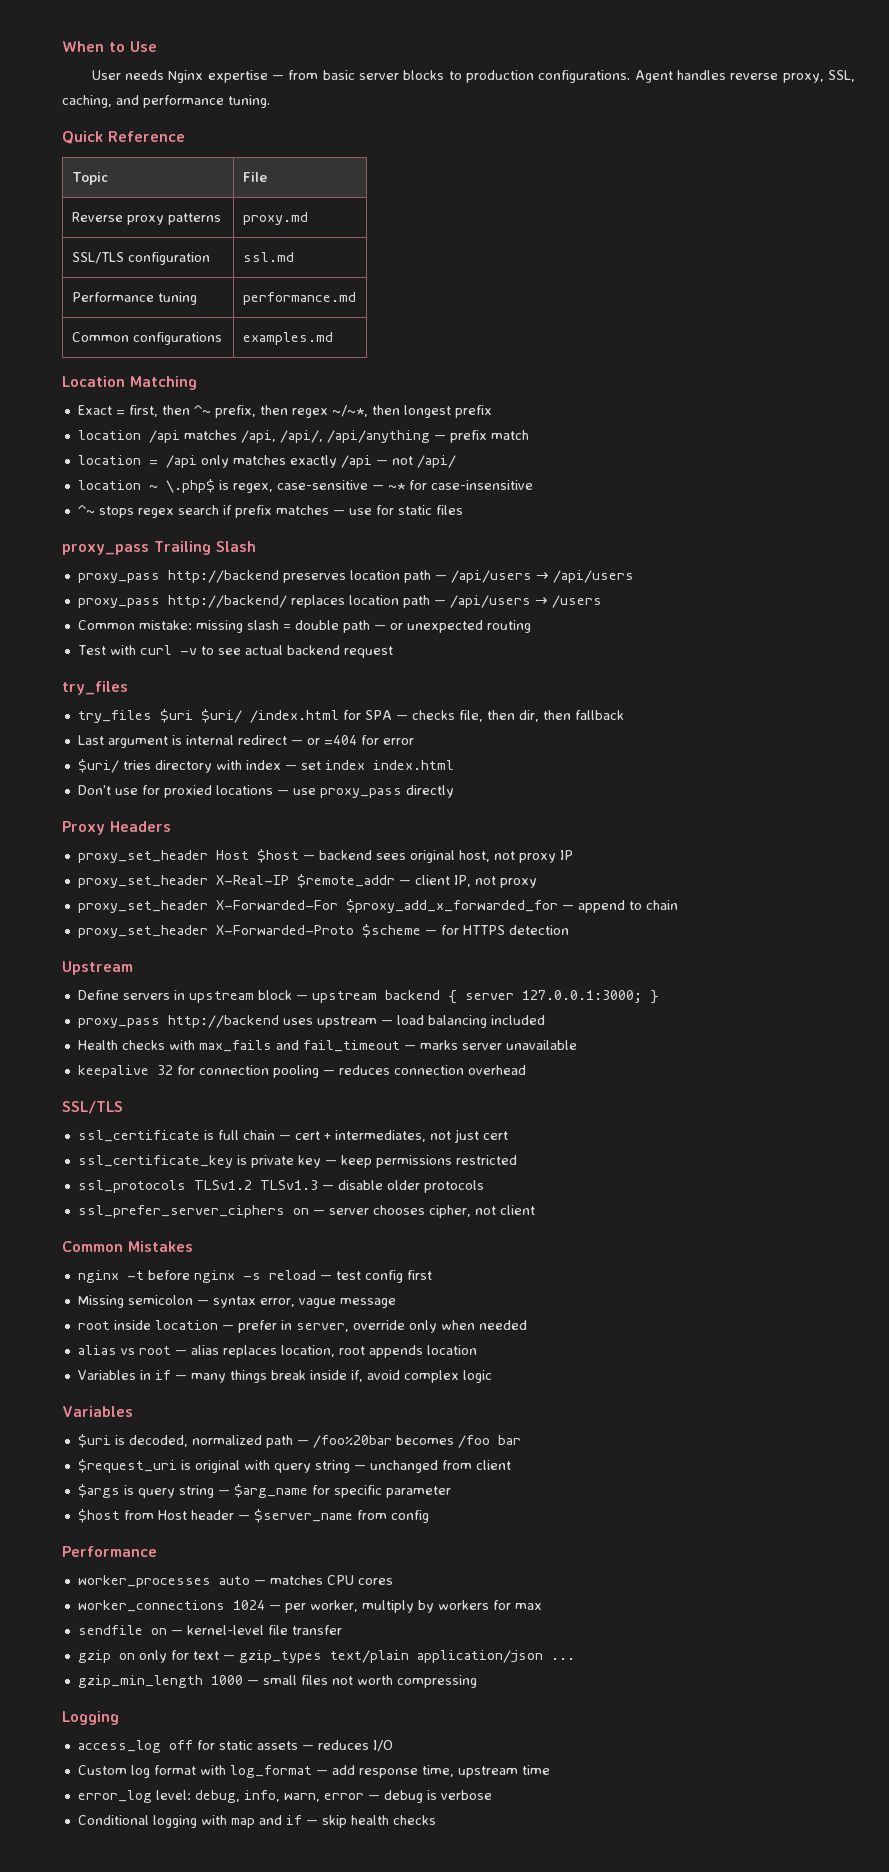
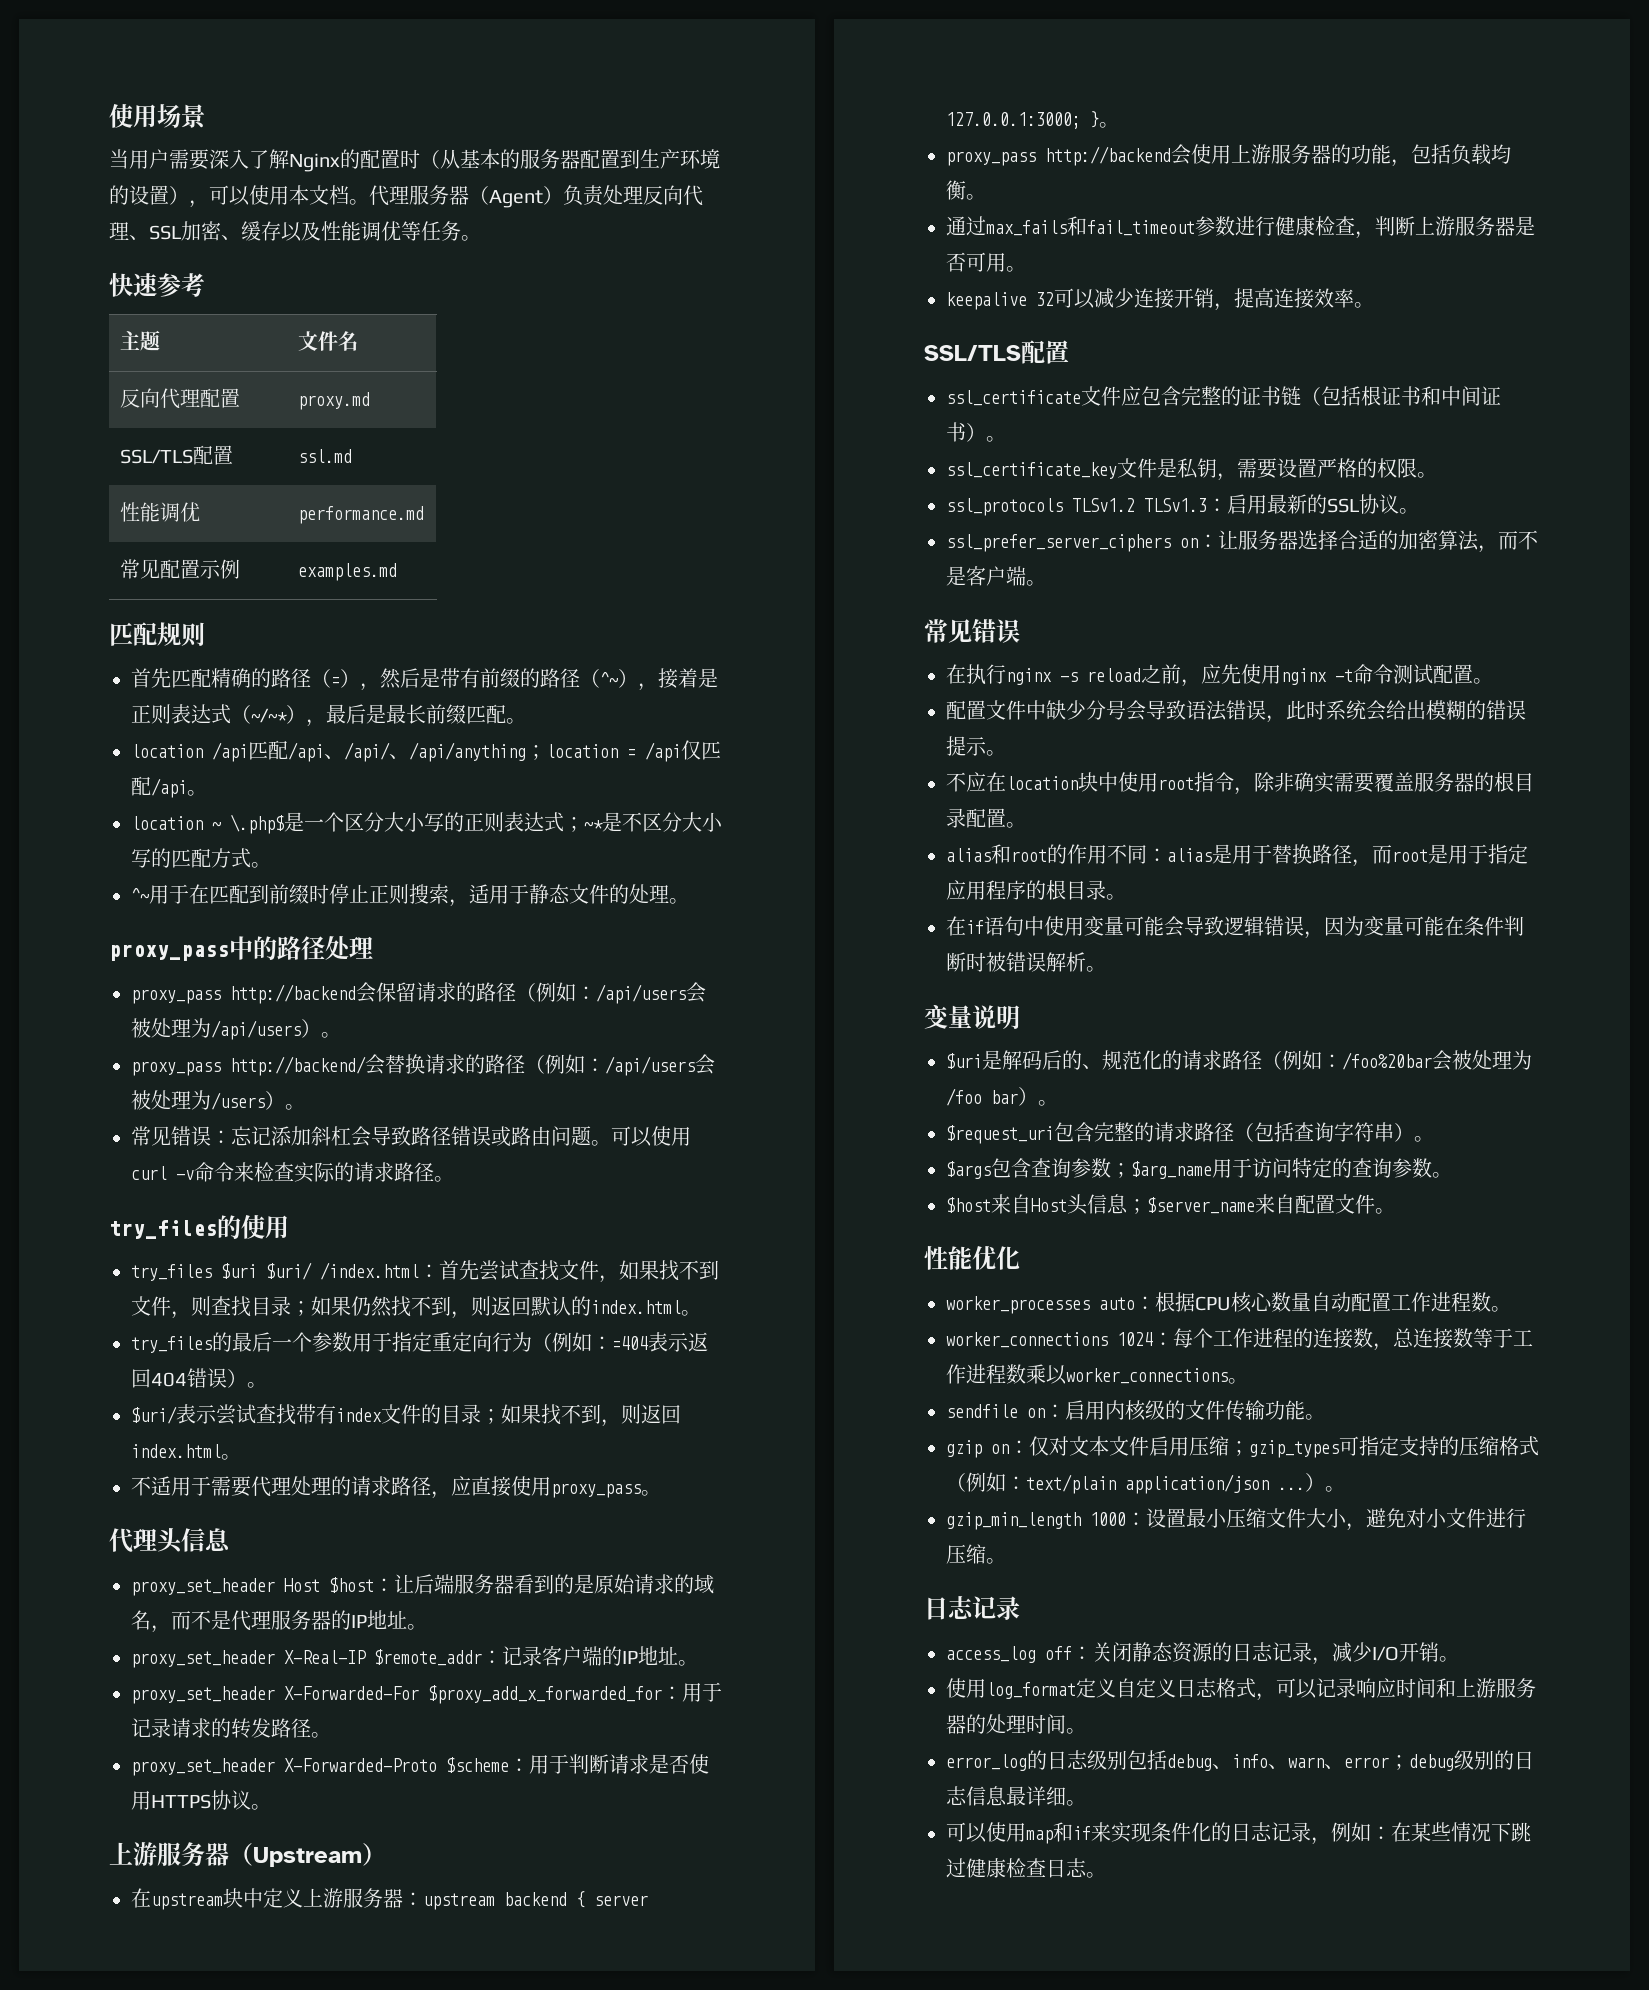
- When to Use
- User needs Nginx expertise — from basic server blocks to production configurations. Agent handles reverse proxy, SSL, caching, and performance tuning.
- Quick Reference
- Topic | File
- Reverse proxy patterns | proxy.md
+ 使用场景
+ 当用户需要深入了解Nginx的配置时（从基本的服务器配置到生产环境的设置），可以使用本文档。代理服务器（Agent）负责处理反向代理、SSL加密、缓存以及性能调优等任务。
+ 快速参考
+ 主题 | 文件名
+ 反向代理配置 | proxy.md
- SSL/TLS configuration | ssl.md
+ SSL/TLS配置 | ssl.md
- Performance tuning | performance.md
+ 性能调优 | performance.md
- Common configurations | examples.md
- Location Matching
- Exact = first, then ^~ prefix, then regex ~/~*, then longest prefix
- location /api matches /api, /api/, /api/anything — prefix match
- location = /api only matches exactly /api — not /api/
- location ~ \.php$ is regex, case-sensitive — ~* for case-insensitive
- ^~ stops regex search if prefix matches — use for static files
- proxy_pass Trailing Slash
- proxy_pass http://backend preserves location path — /api/users → /api/users
+ 常见配置示例 | examples.md
+ 匹配规则
+ 首先匹配精确的路径（=），然后是带有前缀的路径（^~），接着是正则表达式（~/~*），最后是最长前缀匹配。
+ location /api匹配/api、/api/、/api/anything；location = /api仅匹配/api。
+ location ~ \.php$是一个区分大小写的正则表达式；~*是不区分大小写的匹配方式。
+ ^~用于在匹配到前缀时停止正则搜索，适用于静态文件的处理。
+ proxy_pass中的路径处理
+ proxy_pass http://backend会保留请求的路径（例如：/api/users会被处理为/api/users）。
- proxy_pass http://backend/ replaces location path — /api/users → /users
- Common mistake: missing slash = double path — or unexpected routing
- Test with curl -v to see actual backend request
- try_files
+ proxy_pass http://backend/会替换请求的路径（例如：/api/users会被处理为/users）。
+ 常见错误：忘记添加斜杠会导致路径错误或路由问题。可以使用curl -v命令来检查实际的请求路径。
+ try_files的使用
- try_files $uri $uri/ /index.html for SPA — checks file, then dir, then fallback
- Last argument is internal redirect — or =404 for error
- $uri/ tries directory with index — set index index.html
- Don't use for proxied locations — use proxy_pass directly
- Proxy Headers
- proxy_set_header Host $host — backend sees original host, not proxy IP
+ try_files $uri $uri/ /index.html：首先尝试查找文件，如果找不到文件，则查找目录；如果仍然找不到，则返回默认的index.html。
+ try_files的最后一个参数用于指定重定向行为（例如：=404表示返回404错误）。
+ $uri/表示尝试查找带有index文件的目录；如果找不到，则返回index.html。
+ 不适用于需要代理处理的请求路径，应直接使用proxy_pass。
+ 代理头信息
+ proxy_set_header Host $host：让后端服务器看到的是原始请求的域名，而不是代理服务器的IP地址。
- proxy_set_header X-Real-IP $remote_addr — client IP, not proxy
- proxy_set_header X-Forwarded-For $proxy_add_x_forwarded_for — append to chain
- proxy_set_header X-Forwarded-Proto $scheme — for HTTPS detection
- Upstream
- Define servers in upstream block — upstream backend { server 127.0.0.1:3000; }
- proxy_pass http://backend uses upstream — load balancing included
- Health checks with max_fails and fail_timeout — marks server unavailable
- keepalive 32 for connection pooling — reduces connection overhead
- SSL/TLS
+ proxy_set_header X-Real-IP $remote_addr：记录客户端的IP地址。
+ proxy_set_header X-Forwarded-For $proxy_add_x_forwarded_for：用于记录请求的转发路径。
+ proxy_set_header X-Forwarded-Proto $scheme：用于判断请求是否使用HTTPS协议。
+ 上游服务器（Upstream）
+ 在upstream块中定义上游服务器：upstream backend { server 127.0.0.1:3000; }。
+ proxy_pass http://backend会使用上游服务器的功能，包括负载均衡。
+ 通过max_fails和fail_timeout参数进行健康检查，判断上游服务器是否可用。
+ keepalive 32可以减少连接开销，提高连接效率。
+ SSL/TLS配置
- ssl_certificate is full chain — cert + intermediates, not just cert
- ssl_certificate_key is private key — keep permissions restricted
- ssl_protocols TLSv1.2 TLSv1.3 — disable older protocols
- ssl_prefer_server_ciphers on — server chooses cipher, not client
- Common Mistakes
- nginx -t before nginx -s reload — test config first
- Missing semicolon — syntax error, vague message
- root inside location — prefer in server, override only when needed
- alias vs root — alias replaces location, root appends location
- Variables in if — many things break inside if, avoid complex logic
- Variables
- $uri is decoded, normalized path — /foo%20bar becomes /foo bar
+ ssl_certificate文件应包含完整的证书链（包括根证书和中间证书）。
+ ssl_certificate_key文件是私钥，需要设置严格的权限。
+ ssl_protocols TLSv1.2 TLSv1.3：启用最新的SSL协议。
+ ssl_prefer_server_ciphers on：让服务器选择合适的加密算法，而不是客户端。
+ 常见错误
+ 在执行nginx -s reload之前，应先使用nginx -t命令测试配置。
+ 配置文件中缺少分号会导致语法错误，此时系统会给出模糊的错误提示。
+ 不应在location块中使用root指令，除非确实需要覆盖服务器的根目录配置。
+ alias和root的作用不同：alias是用于替换路径，而root是用于指定应用程序的根目录。
+ 在if语句中使用变量可能会导致逻辑错误，因为变量可能在条件判断时被错误解析。
+ 变量说明
+ $uri是解码后的、规范化的请求路径（例如：/foo%20bar会被处理为/foo bar）。
- $request_uri is original with query string — unchanged from client
- $args is query string — $arg_name for specific parameter
- $host from Host header — $server_name from config
- Performance
- worker_processes auto — matches CPU cores
- worker_connections 1024 — per worker, multiply by workers for max
- sendfile on — kernel-level file transfer
- gzip on only for text — gzip_types text/plain application/json ...
+ $request_uri包含完整的请求路径（包括查询字符串）。
+ $args包含查询参数；$arg_name用于访问特定的查询参数。
+ $host来自Host头信息；$server_name来自配置文件。
+ 性能优化
+ worker_processes auto：根据CPU核心数量自动配置工作进程数。
+ worker_connections 1024：每个工作进程的连接数，总连接数等于工作进程数乘以worker_connections。
+ sendfile on：启用内核级的文件传输功能。
+ gzip on：仅对文本文件启用压缩；gzip_types可指定支持的压缩格式（例如：text/plain application/json ...）。
- gzip_min_length 1000 — small files not worth compressing
- Logging
- access_log off for static assets — reduces I/O
- Custom log format with log_format — add response time, upstream time
- error_log level: debug, info, warn, error — debug is verbose
- Conditional logging with map and if — skip health checks
+ gzip_min_length 1000：设置最小压缩文件大小，避免对小文件进行压缩。
+ 日志记录
+ access_log off：关闭静态资源的日志记录，减少I/O开销。
+ 使用log_format定义自定义日志格式，可以记录响应时间和上游服务器的处理时间。
+ error_log的日志级别包括debug、info、warn、error；debug级别的日志信息最详细。
+ 可以使用map和if来实现条件化的日志记录，例如：在某些情况下跳过健康检查日志。

